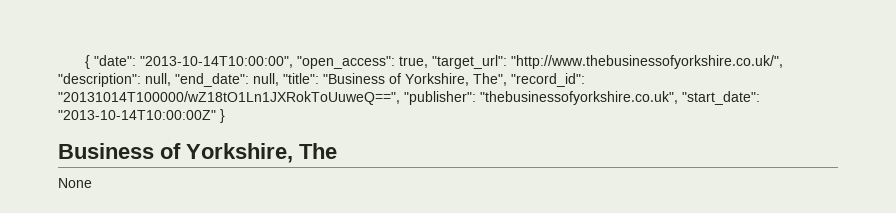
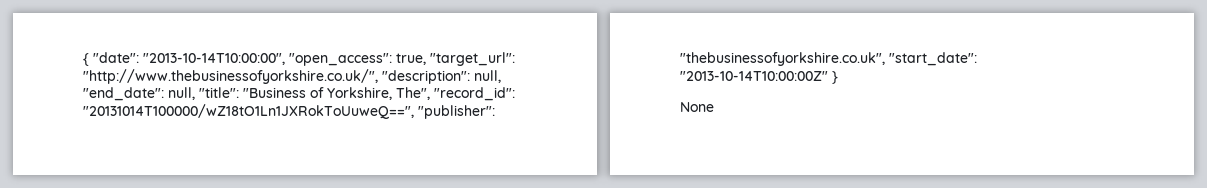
- Business of Yorkshire, The

